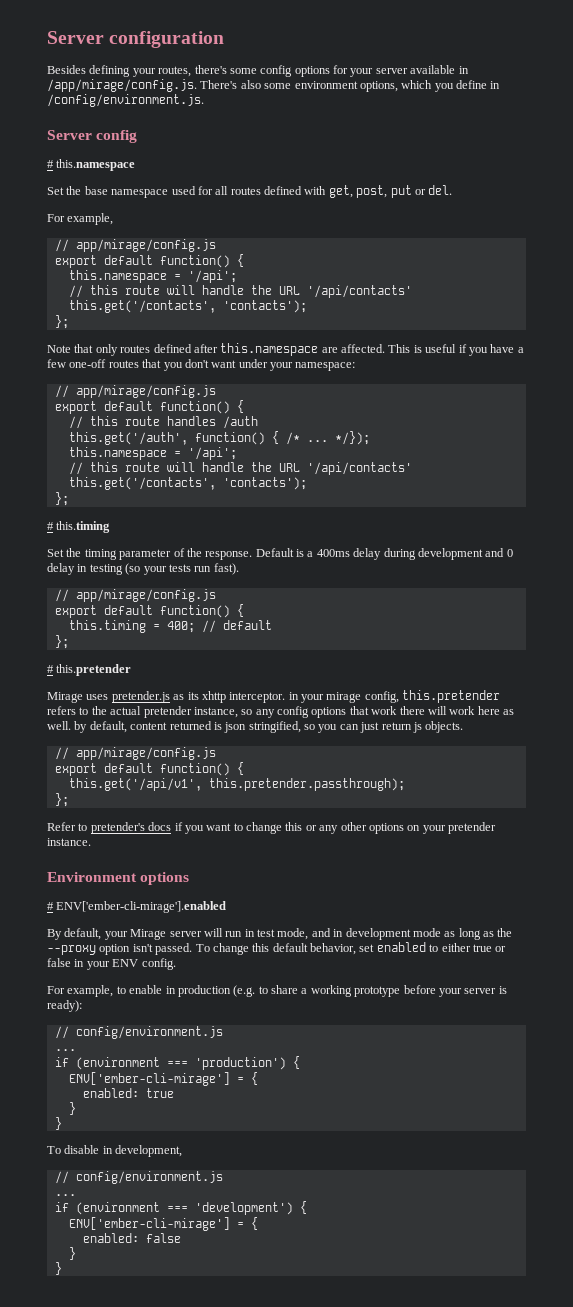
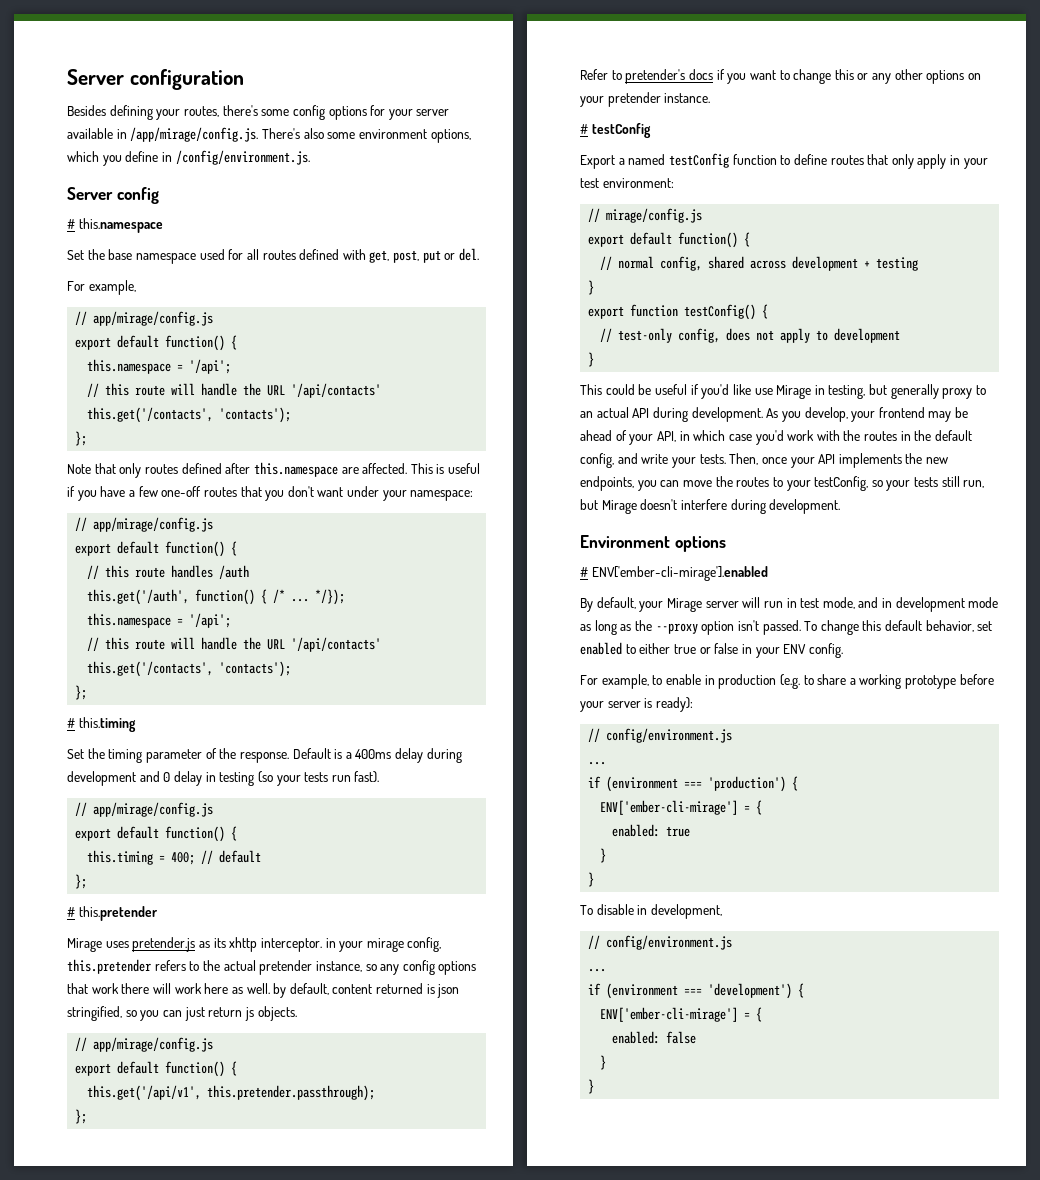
+ # testConfig
+ Export a named testConfig function to define routes that only apply in your test environment:
+ // mirage/config.js
+ export default function() {
+ // normal config, shared across development + testing
+ }
+ export function testConfig() {
+ // test-only config, does not apply to development
+ }
+ This could be useful if you'd like use Mirage in testing, but generally proxy to an actual API during development. As you develop, your frontend may be ahead of your API, in which case you'd work with the routes in the default config, and write your tests. Then, once your API implements the new endpoints, you can move the routes to your testConfig, so your tests still run, but Mirage doesn't interfere during development.

